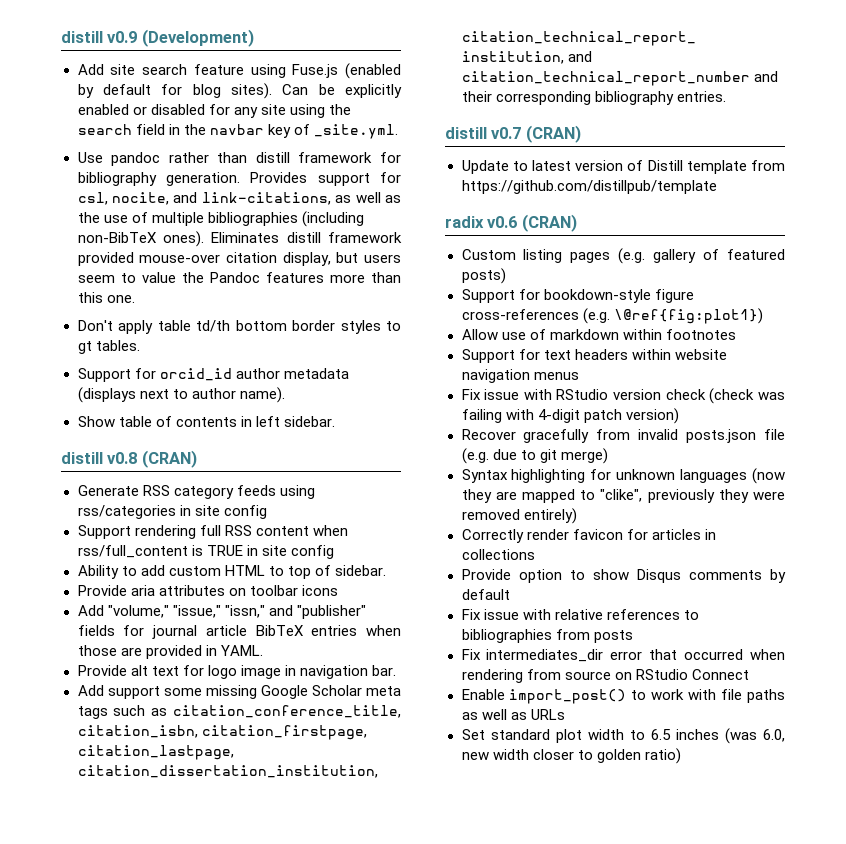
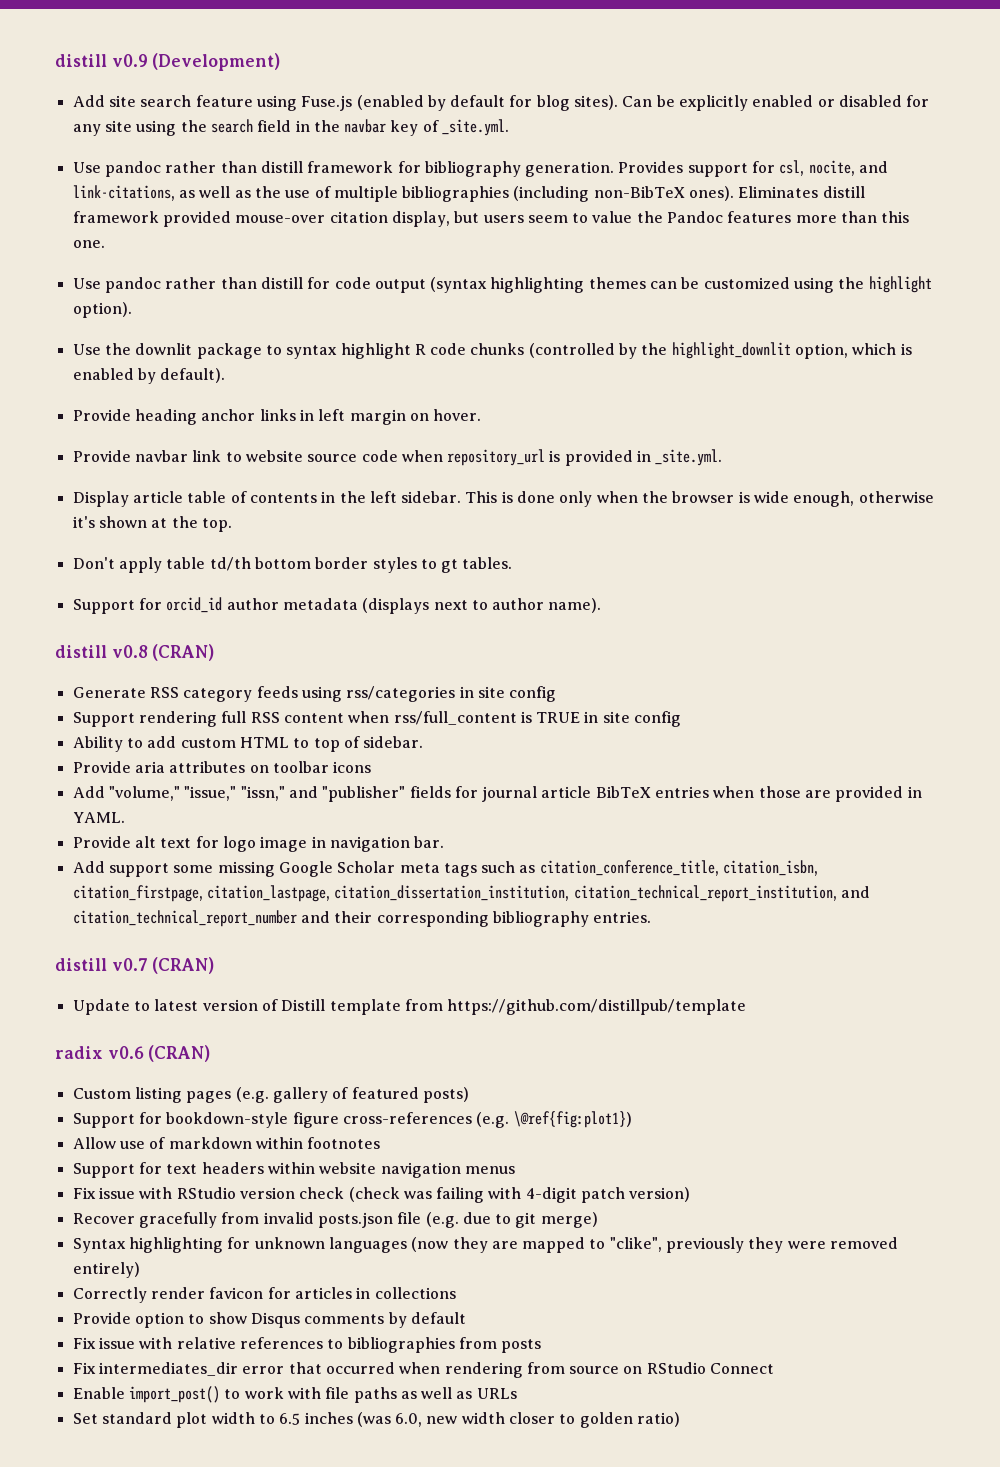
+ Use pandoc rather than distill for code output (syntax highlighting themes can be customized using the highlight option).
+ Use the downlit package to syntax highlight R code chunks (controlled by the highlight_downlit option, which is enabled by default).
+ Provide heading anchor links in left margin on hover.
+ Provide navbar link to website source code when repository_url is provided in _site.yml.
+ Display article table of contents in the left sidebar. This is done only when the browser is wide enough, otherwise it's shown at the top.
- Show table of contents in left sidebar.

